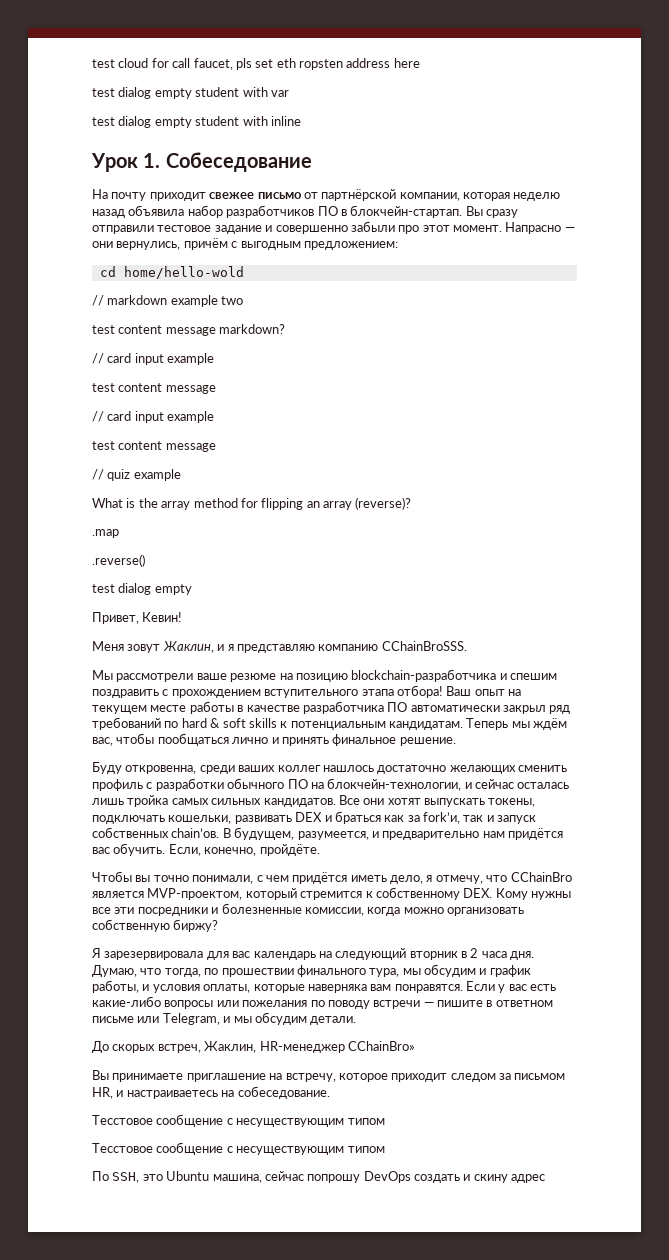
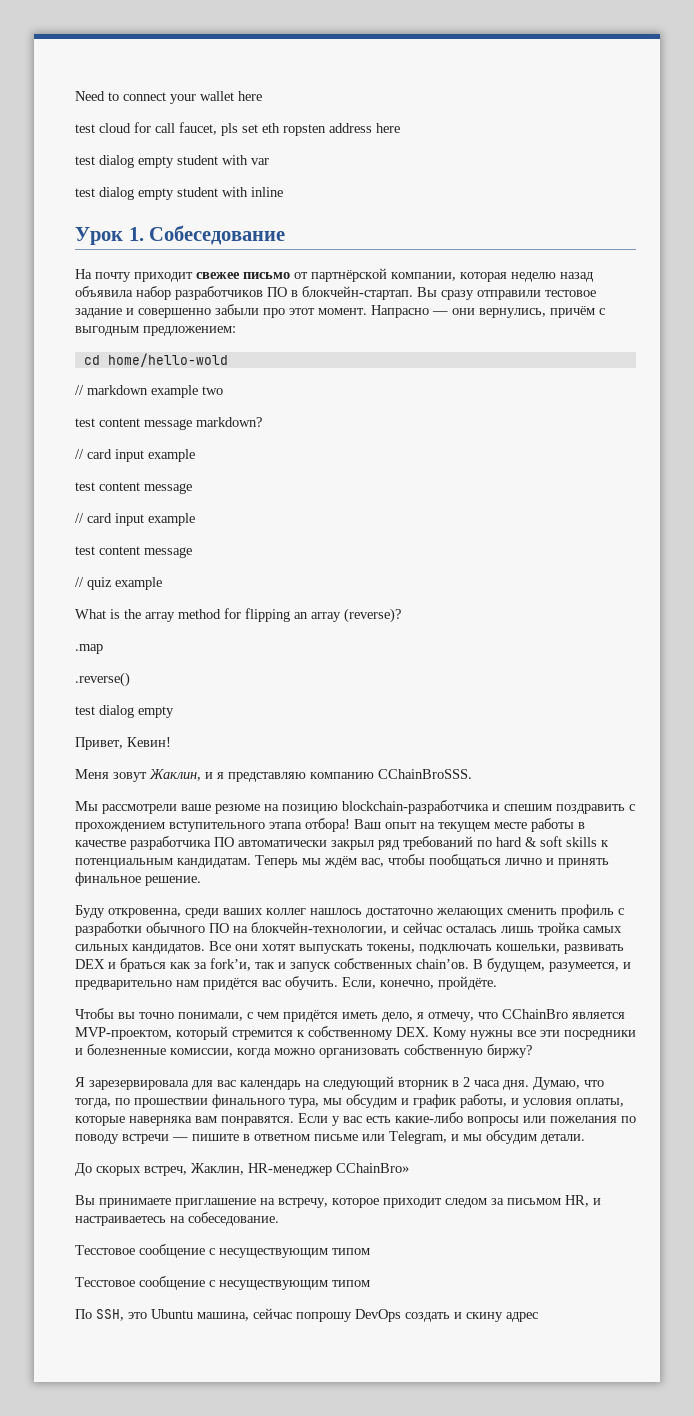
+ Need to connect your wallet here

